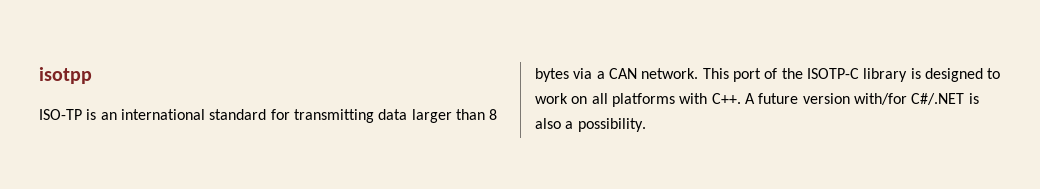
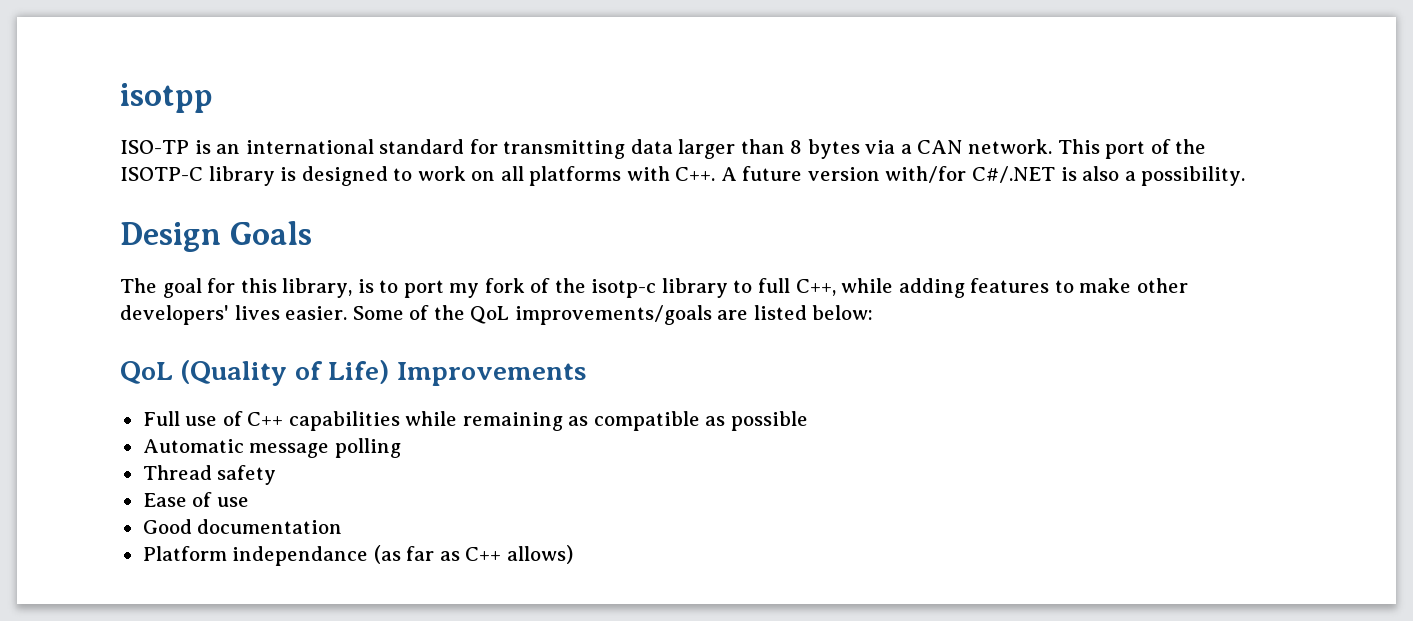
+ Design Goals
+ The goal for this library, is to port my fork of the isotp-c library to full C++, while adding features to make other developers' lives easier. Some of the QoL improvements/goals are listed below:
+ QoL (Quality of Life) Improvements
+ Full use of C++ capabilities while remaining as compatible as possible
+ Automatic message polling
+ Thread safety
+ Ease of use
+ Good documentation
+ Platform independance (as far as C++ allows)

